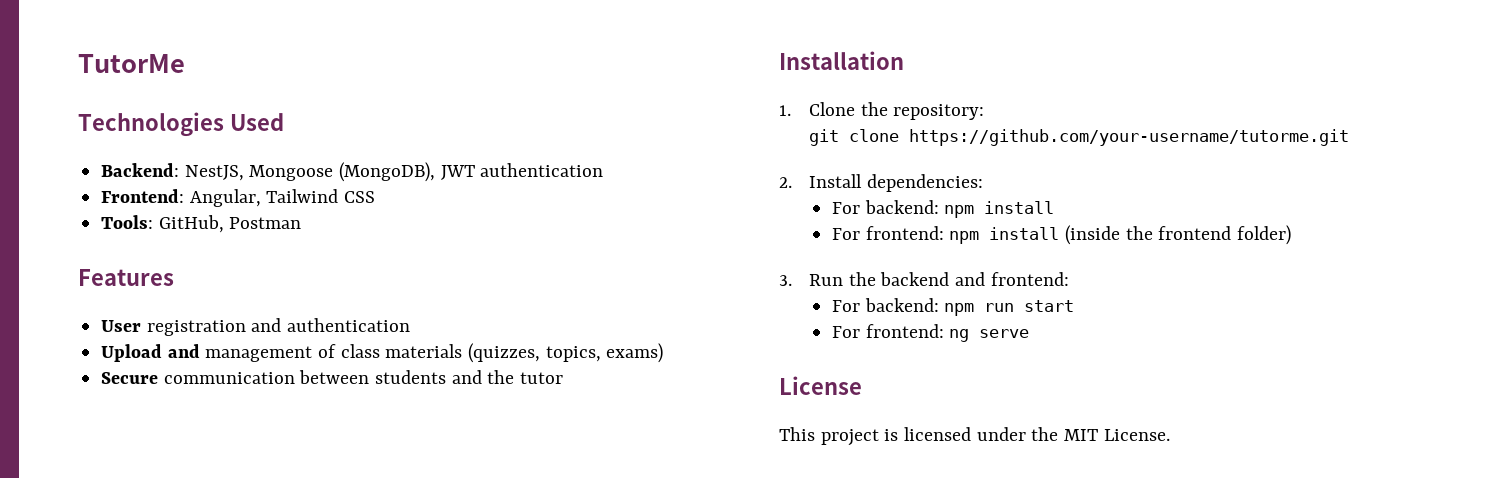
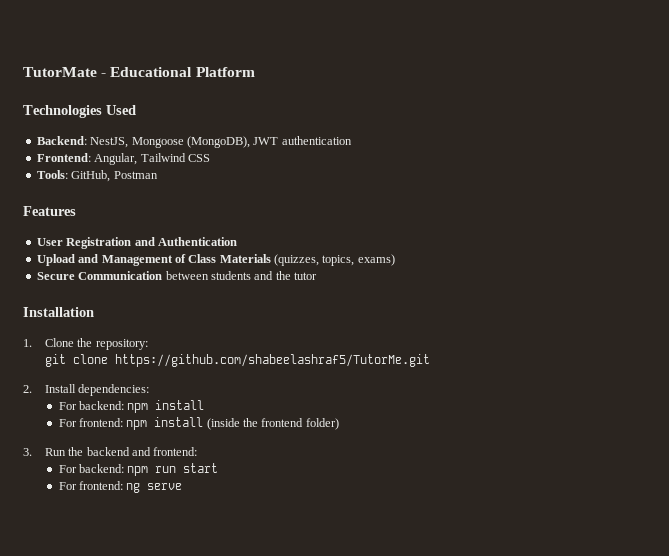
- TutorMe
+ TutorMate - Educational Platform
- User registration and authentication
+ User Registration and Authentication
- Upload and management of class materials (quizzes, topics, exams)
+ Upload and Management of Class Materials (quizzes, topics, exams)
- Secure communication between students and the tutor
+ Secure Communication between students and the tutor
- git clone https://github.com/your-username/tutorme.git
+ git clone https://github.com/shabeelashraf5/TutorMe.git
- License
- This project is licensed under the MIT License.

